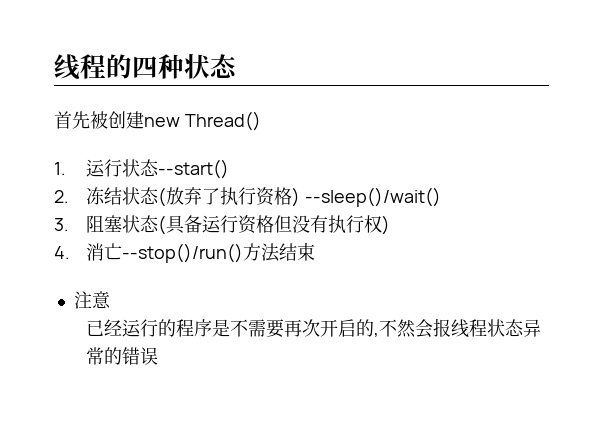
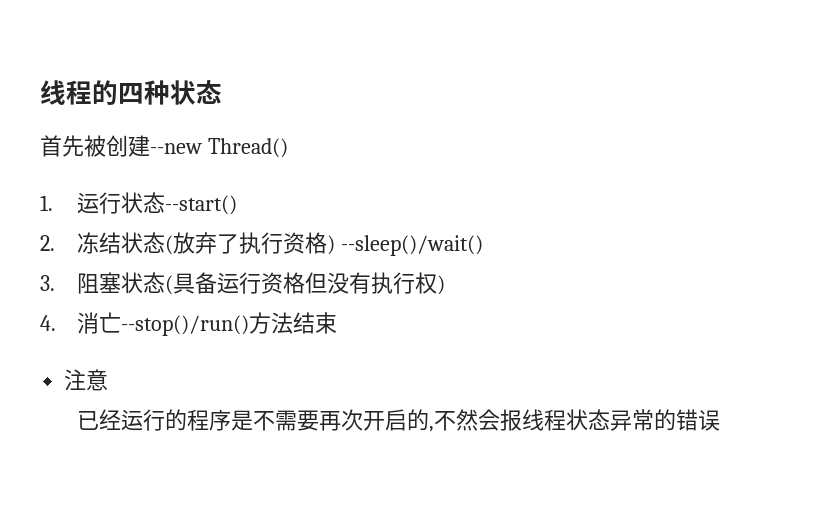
- 首先被创建new Thread()
+ 首先被创建--new Thread()

